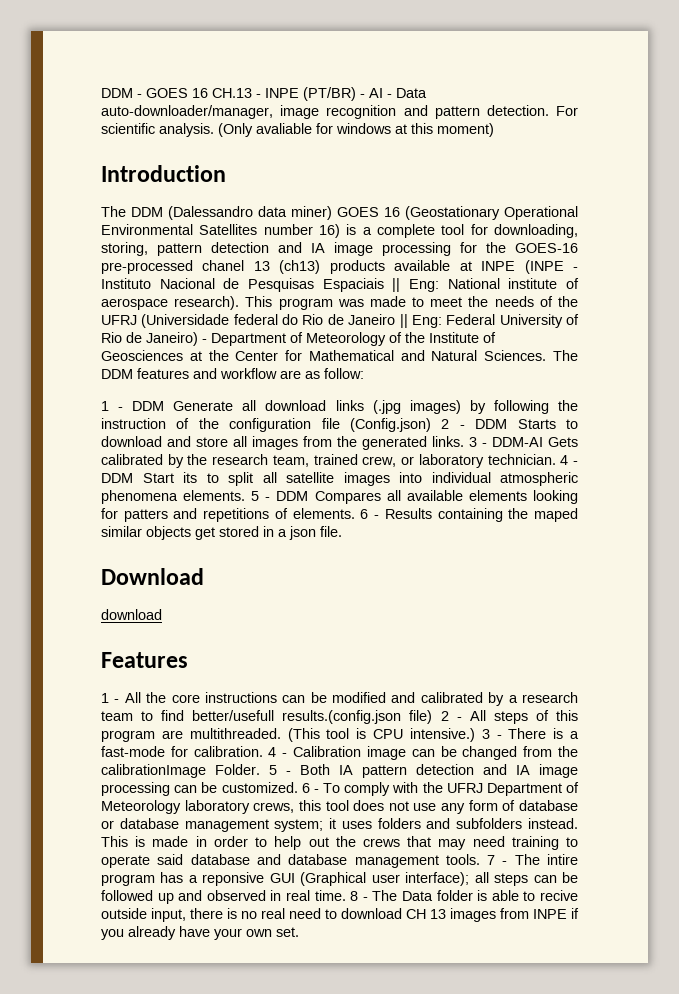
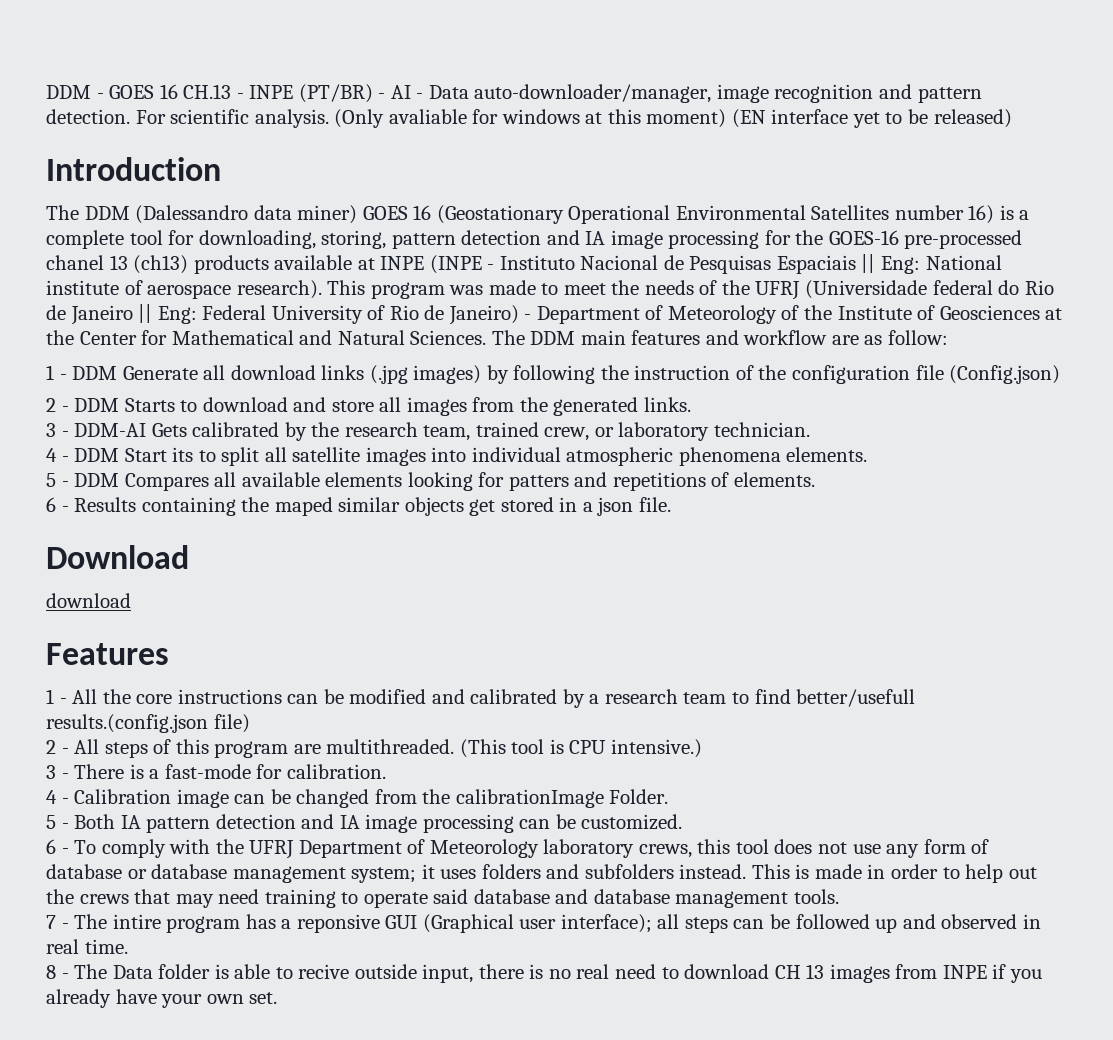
- (Only avaliable for windows at this moment)
+ (Only avaliable for windows at this moment) (EN interface yet to be released)
- The DDM features and workflow are as follow:
+ The DDM main features and workflow are as follow:
- 1 - DDM Generate all download links (.jpg images) by following the instruction of the configuration file (Config.json) 2 - DDM Starts to download and store all images from the generated links. 3 - DDM-AI Gets calibrated by the research team, trained crew, or laboratory technician. 4 - DDM Start its to split all satellite images into individual atmospheric phenomena elements. 5 - DDM Compares all available elements looking for patters and repetitions of elements. 6 - Results containing the maped similar objects get stored in a json file.
+ 1 - DDM Generate all download links (.jpg images) by following the instruction of the configuration file (Config.json)
+ 2 - DDM Starts to download and store all images from the generated links.
+ 3 - DDM-AI Gets calibrated by the research team, trained crew, or laboratory technician.
+ 4 - DDM Start its to split all satellite images into individual atmospheric phenomena elements.
+ 5 - DDM Compares all available elements looking for patters and repetitions of elements.
+ 6 - Results containing the maped similar objects get stored in a json file.
- 1 - All the core instructions can be modified and calibrated by a research team to find better/usefull results.(config.json file) 2 - All steps of this program are multithreaded.
+ 1 - All the core instructions can be modified and calibrated by a research team to find better/usefull results.(config.json file)
+ 2 - All steps of this program are multithreaded.
- (This tool is CPU intensive.) 3 - There is a fast-mode for calibration. 4 - Calibration image can be changed from the calibrationImage Folder. 5 - Both IA pattern detection and IA image processing can be customized. 6 - To comply with the UFRJ Department of Meteorology laboratory crews, this tool does not use any form of database or database management system;
+ (This tool is CPU intensive.)
+ 3 - There is a fast-mode for calibration.
+ 4 - Calibration image can be changed from the calibrationImage Folder.
+ 5 - Both IA pattern detection and IA image processing can be customized.
+ 6 - To comply with the UFRJ Department of Meteorology laboratory crews, this tool does not use any form of database or database management system;
- This is made in order to help out the crews that may need training to operate said database and database management tools. 7 - The intire program has a reponsive GUI (Graphical user interface);
+ This is made in order to help out the crews that may need training to operate said database and database management tools.
+ 7 - The intire program has a reponsive GUI (Graphical user interface);
- all steps can be followed up and observed in real time. 8 - The Data folder is able to recive outside input, there is no real need to download CH 13 images from INPE if you already have your own set.
+ all steps can be followed up and observed in real time.
+ 8 - The Data folder is able to recive outside input, there is no real need to download CH 13 images from INPE if you already have your own set.

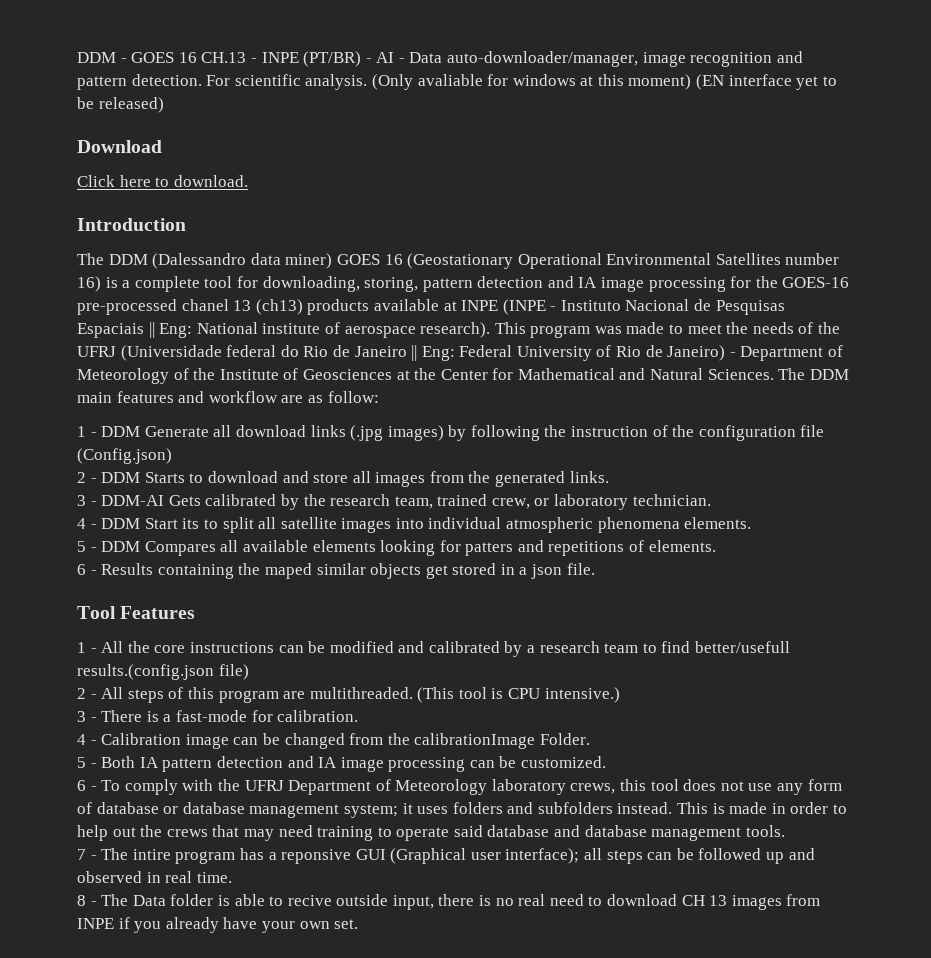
+ Download
+ Click here to download.
- Download
- download
- Features
+ Tool Features

